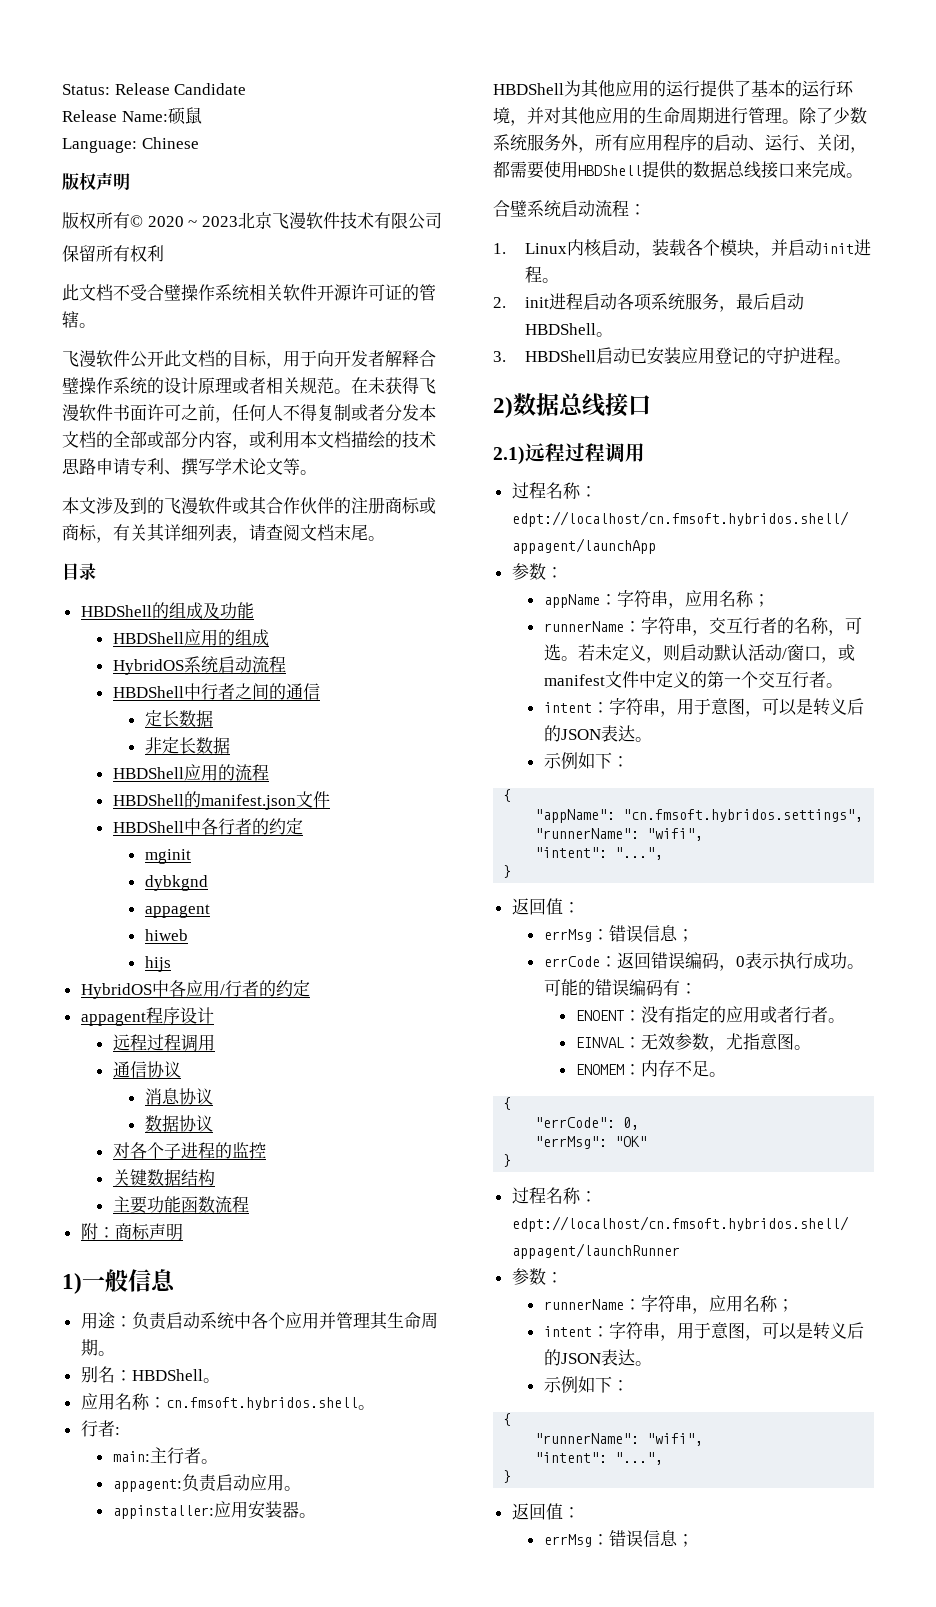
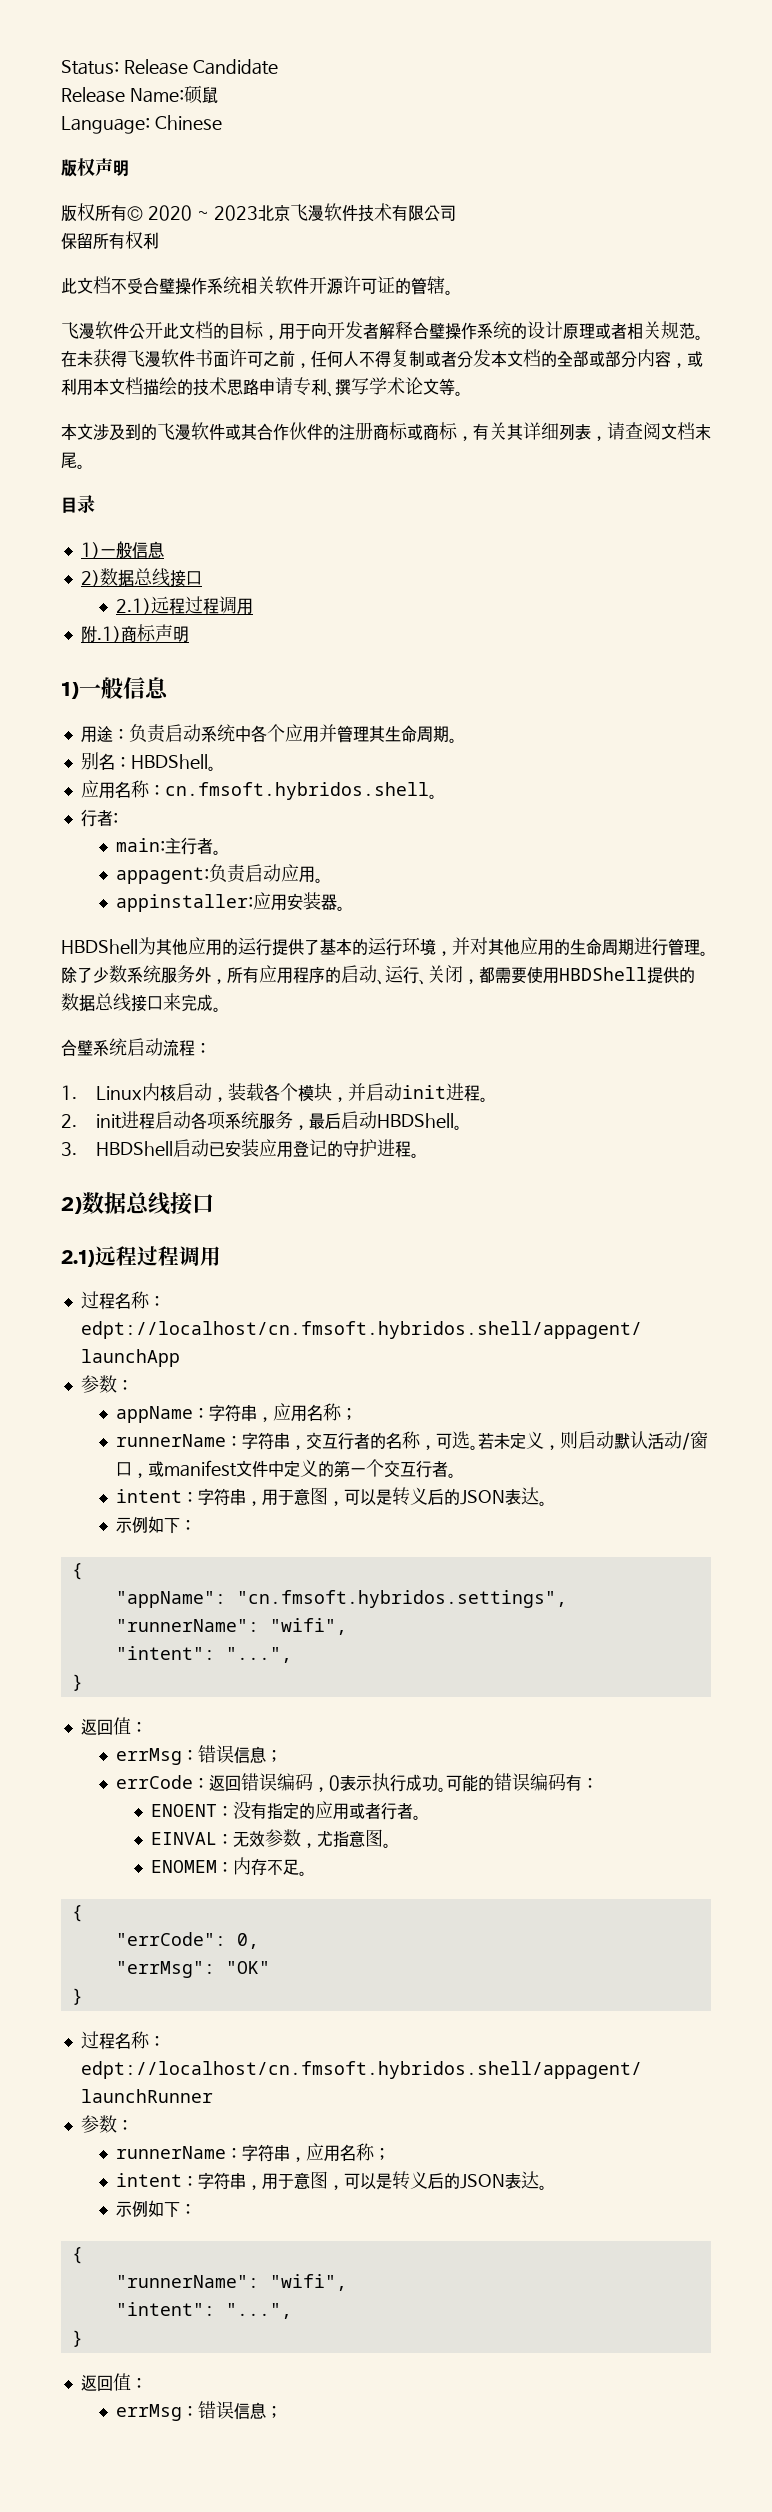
  目录
- HBDShell的组成及功能
- HBDShell应用的组成
- HybridOS系统启动流程
- HBDShell中行者之间的通信
- 定长数据
- 非定长数据
- HBDShell应用的流程
- HBDShell的manifest.json文件
- HBDShell中各行者的约定
- mginit
- dybkgnd
- appagent
- hiweb
- hijs
- HybridOS中各应用/行者的约定
- appagent程序设计
- 远程过程调用
- 通信协议
- 消息协议
- 数据协议
- 对各个子进程的监控
- 关键数据结构
- 主要功能函数流程
+ 1)一般信息
+ 2)数据总线接口
+ 2.1)远程过程调用
- 附：商标声明
+ 附.1)商标声明

